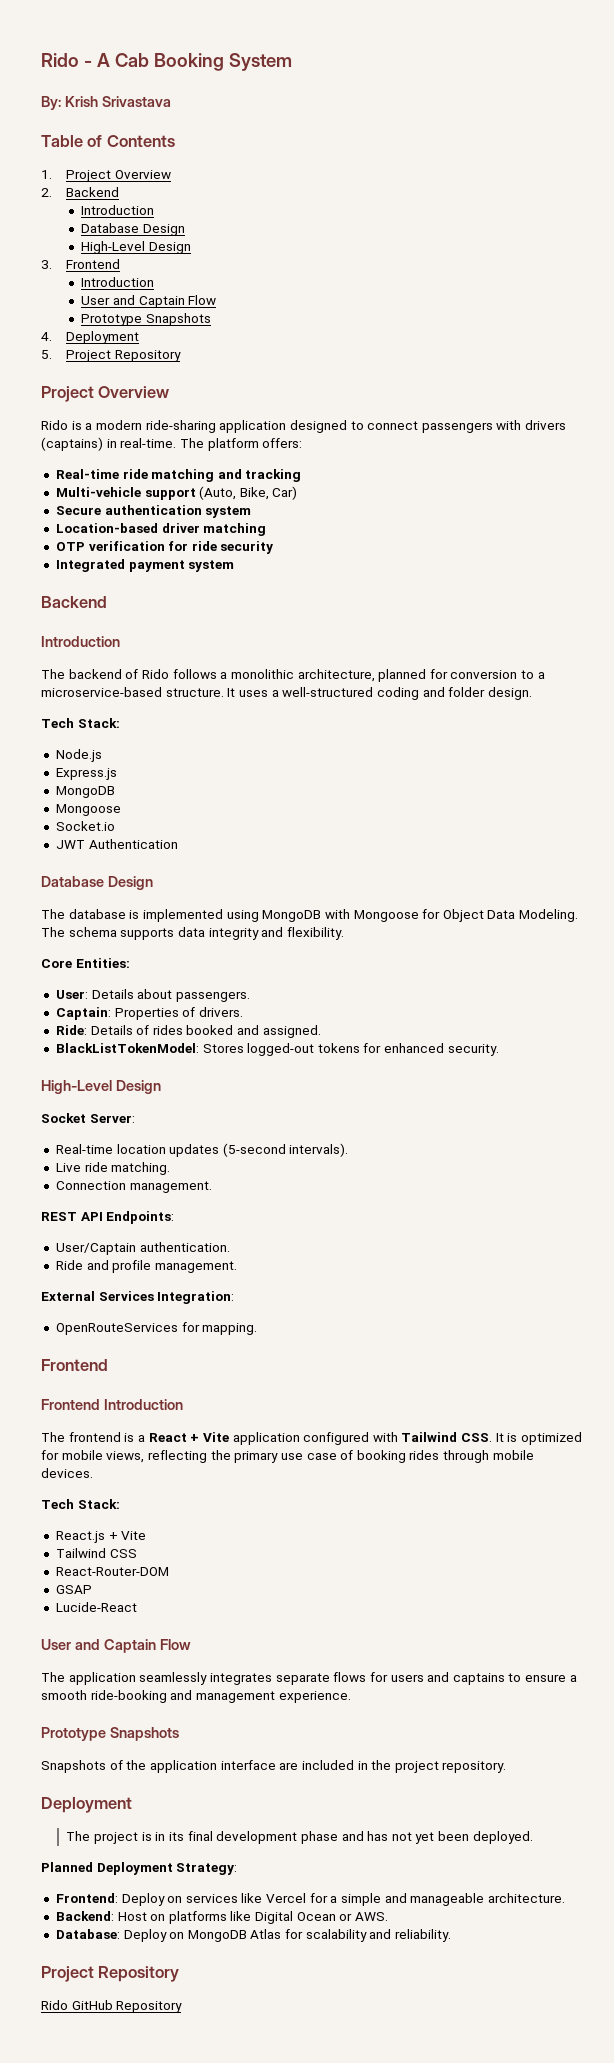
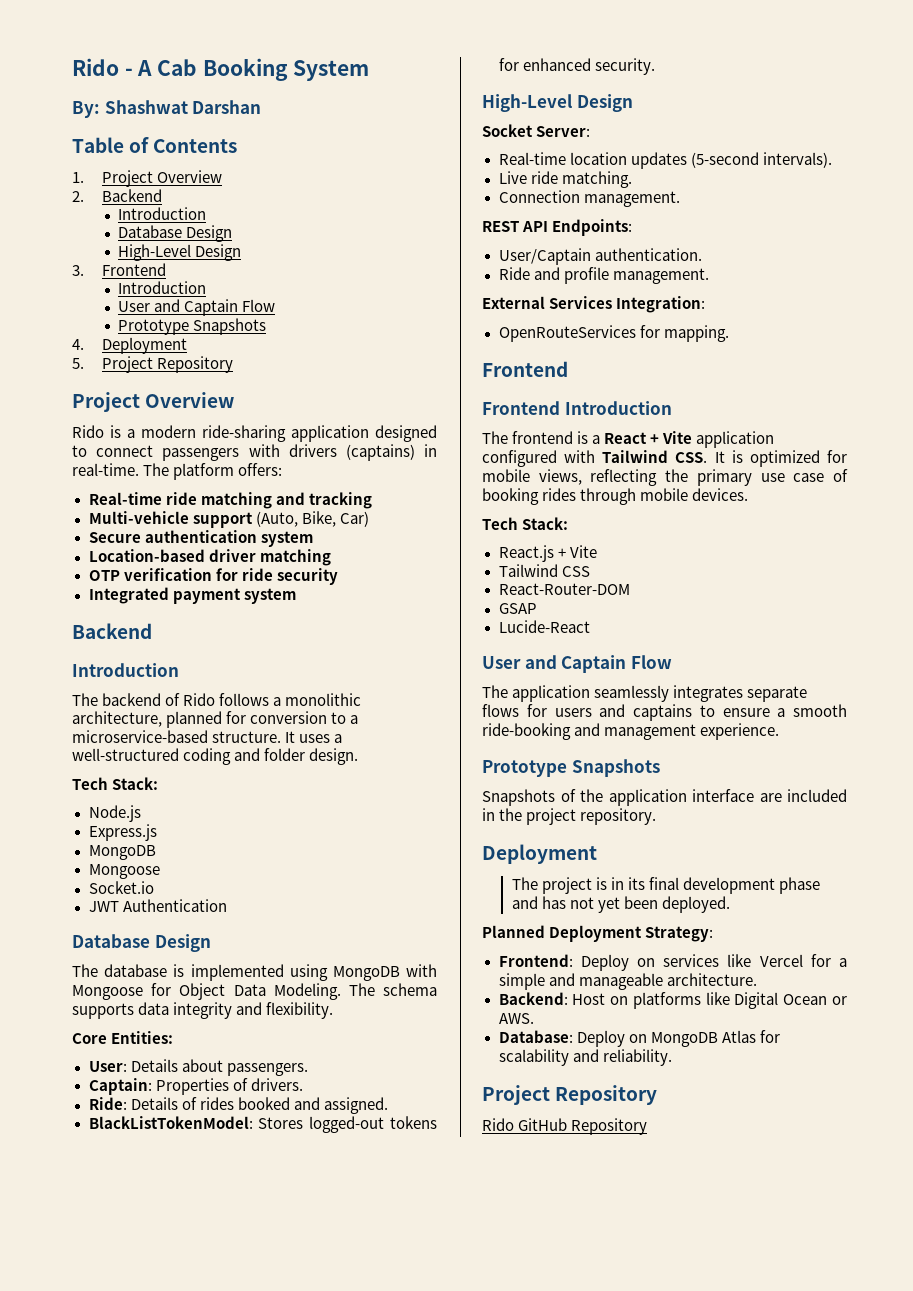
- By: Krish Srivastava
+ By: Shashwat Darshan

